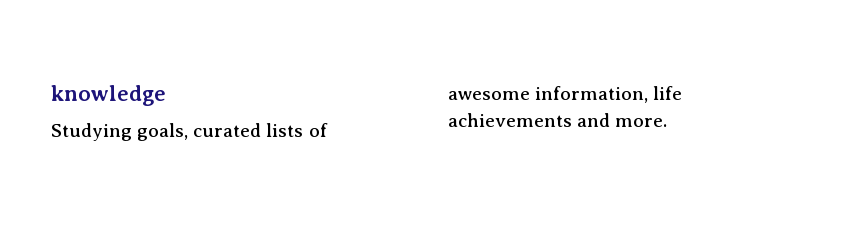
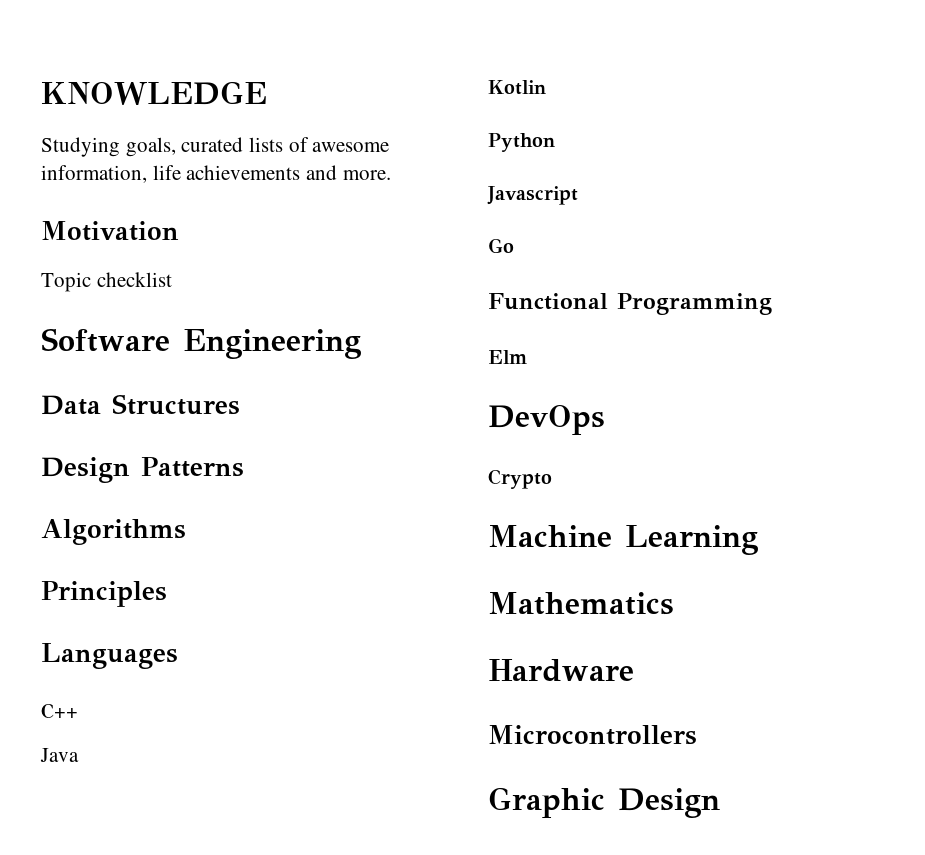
- knowledge
+ KNOWLEDGE
+ Motivation
+ Topic checklist
+ Software Engineering
+ Data Structures
+ Design Patterns
+ Algorithms
+ Principles
+ Languages
+ C++
+ Java
+ Kotlin
+ Python
+ Javascript
+ Go
+ Functional Programming
+ Elm
+ DevOps
+ Crypto
+ Machine Learning
+ Mathematics
+ Hardware
+ Microcontrollers
+ Graphic Design

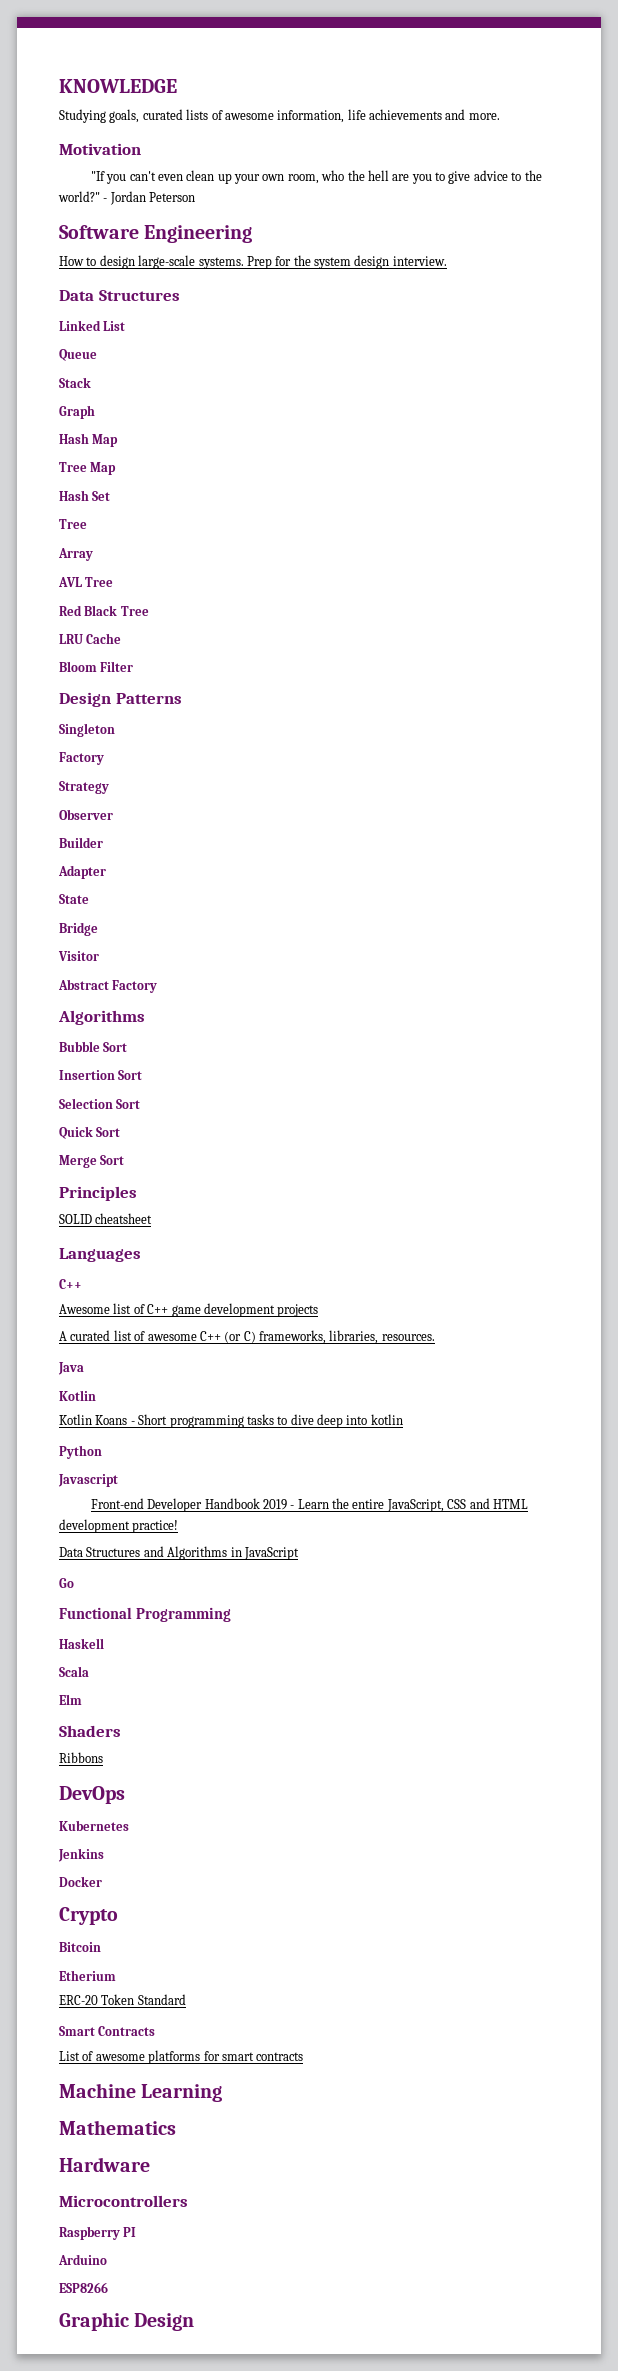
- Topic checklist
+ "If you can't even clean up your own room, who the hell are you to give advice to the world?" - Jordan Peterson
  Software Engineering
+ How to design large-scale systems. Prep for the system design interview.
  Data Structures
+ Linked List
+ Queue
+ Stack
+ Graph
+ Hash Map
+ Tree Map
+ Hash Set
+ Tree
+ Array
+ AVL Tree
+ Red Black Tree
+ LRU Cache
+ Bloom Filter
  Design Patterns
+ Singleton
+ Factory
+ Strategy
+ Observer
+ Builder
+ Adapter
+ State
+ Bridge
+ Visitor
+ Abstract Factory
  Algorithms
+ Bubble Sort
+ Insertion Sort
+ Selection Sort
+ Quick Sort
+ Merge Sort
+ SOLID cheatsheet
+ Awesome list of C++ game development projects
+ A curated list of awesome C++ (or C) frameworks, libraries, resources.
  Java
  Kotlin
+ Kotlin Koans - Short programming tasks to dive deep into kotlin
  Python
  Javascript
+ Front-end Developer Handbook 2019 - Learn the entire JavaScript, CSS and HTML development practice!
+ Data Structures and Algorithms in JavaScript
+ Haskell
+ Scala
+ Shaders
+ Ribbons
+ Kubernetes
+ Jenkins
+ Docker
  Crypto
+ Bitcoin
+ Etherium
+ ERC-20 Token Standard
+ Smart Contracts
+ List of awesome platforms for smart contracts
+ Raspberry PI
+ Arduino
+ ESP8266

